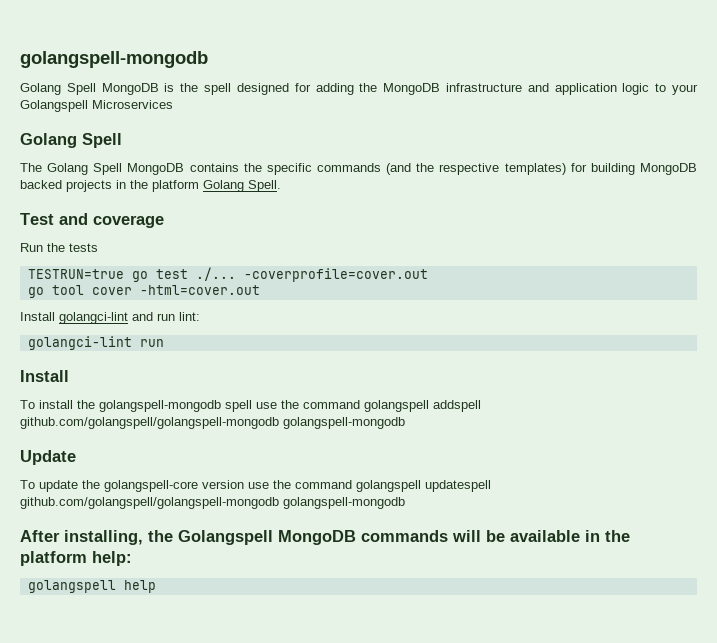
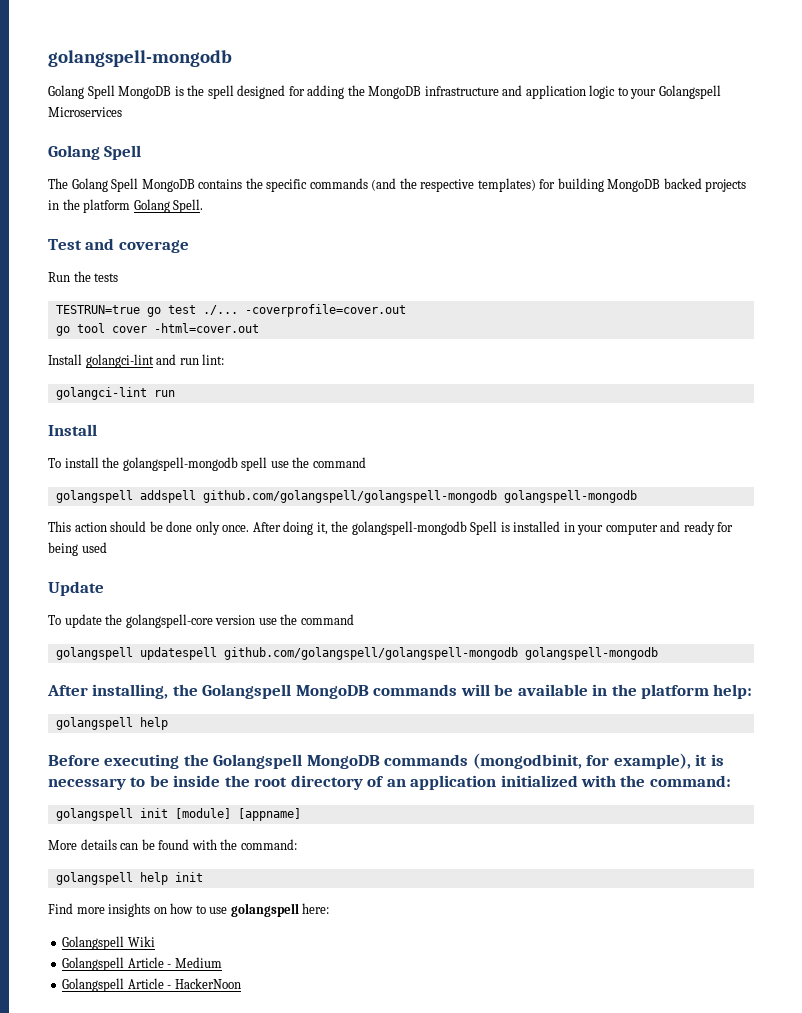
- To install the golangspell-mongodb spell use the command golangspell addspell github.com/golangspell/golangspell-mongodb golangspell-mongodb
+ To install the golangspell-mongodb spell use the command
+ golangspell addspell github.com/golangspell/golangspell-mongodb golangspell-mongodb
+ This action should be done only once. After doing it, the golangspell-mongodb Spell is installed in your computer and ready for being used
- To update the golangspell-core version use the command golangspell updatespell github.com/golangspell/golangspell-mongodb golangspell-mongodb
+ To update the golangspell-core version use the command
+ golangspell updatespell github.com/golangspell/golangspell-mongodb golangspell-mongodb
+ Before executing the Golangspell MongoDB commands (mongodbinit, for example), it is necessary to be inside the root directory of an application initialized with the command:
+ golangspell init [module] [appname]
+ More details can be found with the command:
+ golangspell help init
+ Find more insights on how to use golangspell here:
+ Golangspell Wiki
+ Golangspell Article - Medium
+ Golangspell Article - HackerNoon

